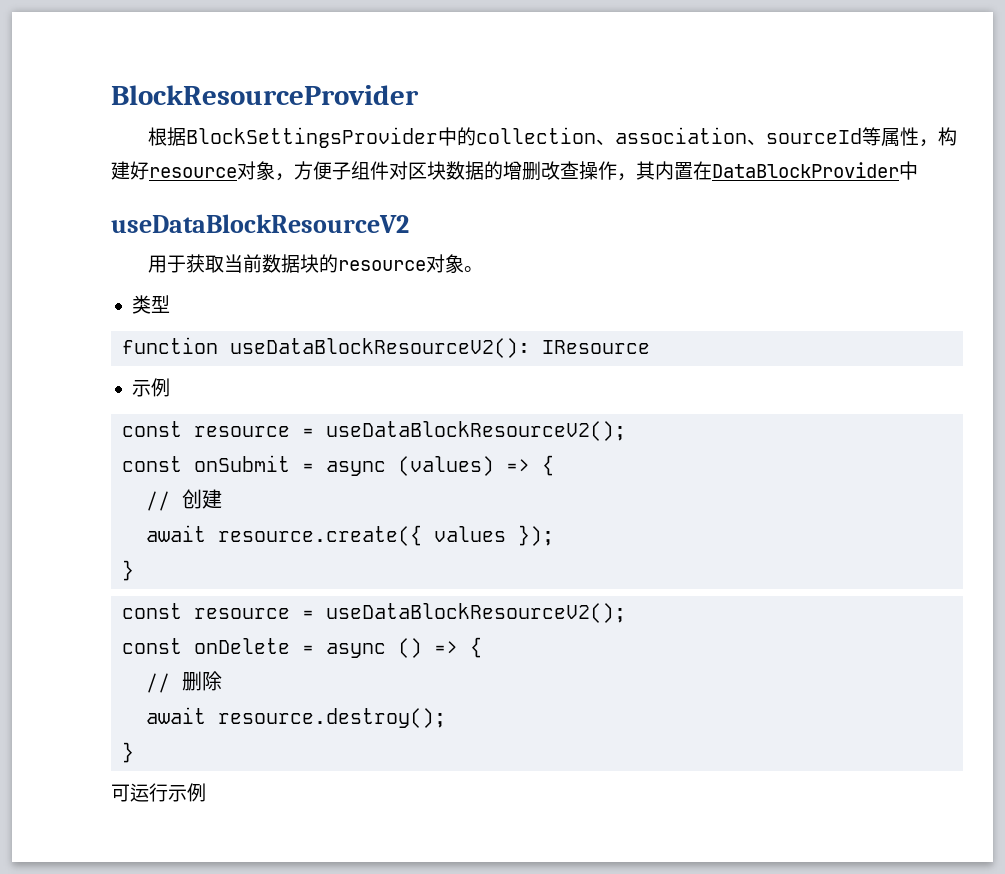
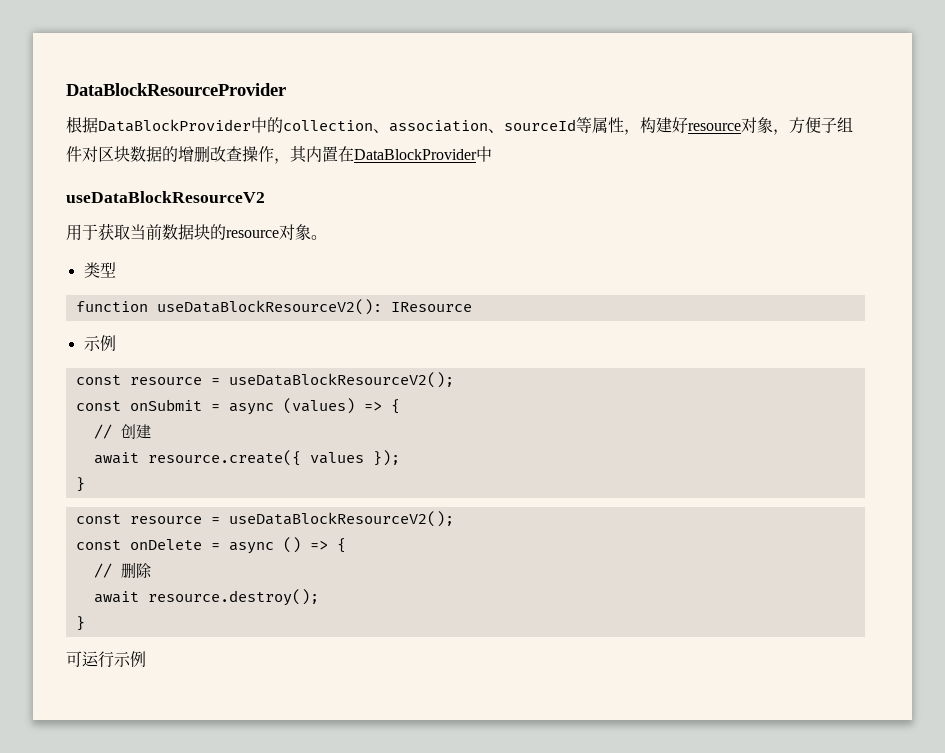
- BlockResourceProvider
+ DataBlockResourceProvider
- 根据BlockSettingsProvider中的collection、association、sourceId等属性，构建好resource对象，方便子组件对区块数据的增删改查操作，其内置在DataBlockProvider中
+ 根据DataBlockProvider中的collection、association、sourceId等属性，构建好resource对象，方便子组件对区块数据的增删改查操作，其内置在DataBlockProvider中

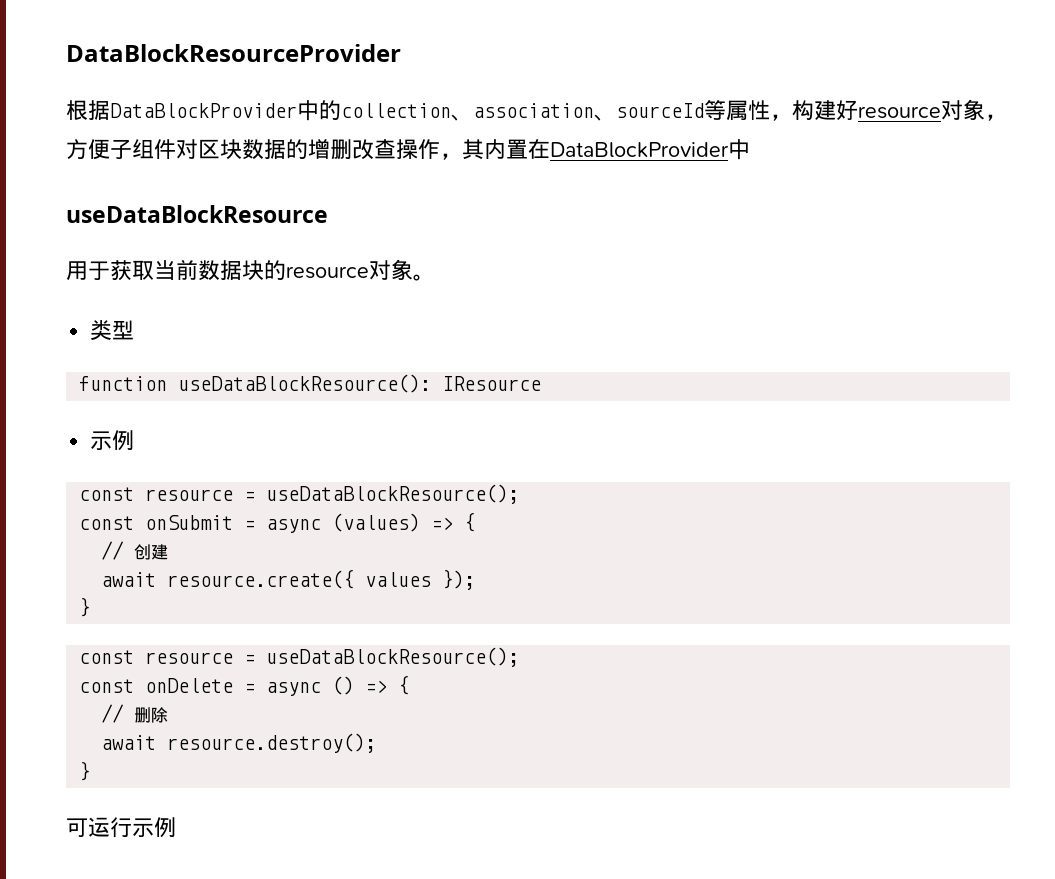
- useDataBlockResourceV2
+ useDataBlockResource
- function useDataBlockResourceV2(): IResource
+ function useDataBlockResource(): IResource
  示例
- const resource = useDataBlockResourceV2();
+ const resource = useDataBlockResource();
  await resource.create({ values });
  }
- const resource = useDataBlockResourceV2();
+ const resource = useDataBlockResource();

